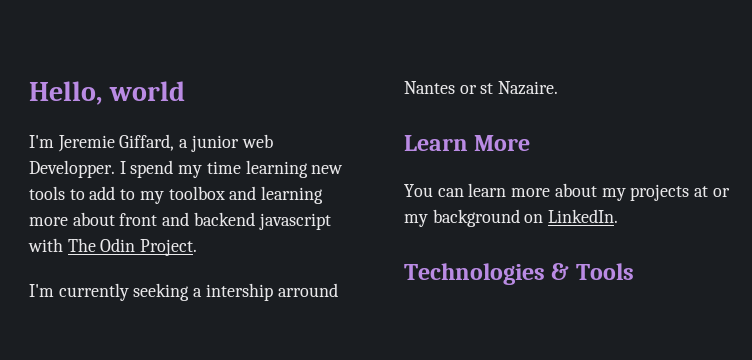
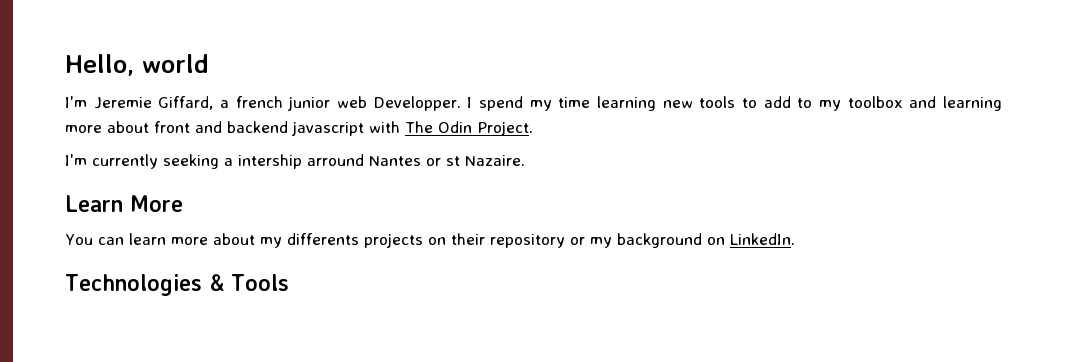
- I'm Jeremie Giffard, a junior web Developper.
+ I'm Jeremie Giffard, a french junior web Developper.
- You can learn more about my projects at or my background on LinkedIn.
+ You can learn more about my differents projects on their repository or my background on LinkedIn.

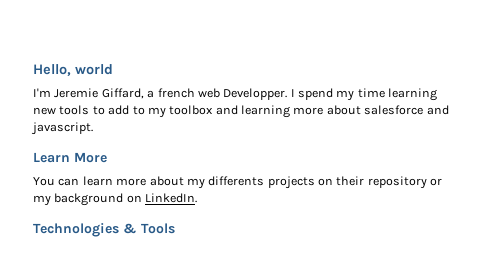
- I'm Jeremie Giffard, a french junior web Developper.
+ I'm Jeremie Giffard, a french web Developper.
- I spend my time learning new tools to add to my toolbox and learning more about front and backend javascript with The Odin Project.
- I'm currently seeking a intership arround Nantes or st Nazaire.
+ I spend my time learning new tools to add to my toolbox and learning more about salesforce and javascript.

